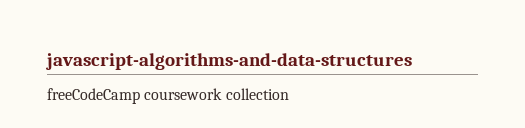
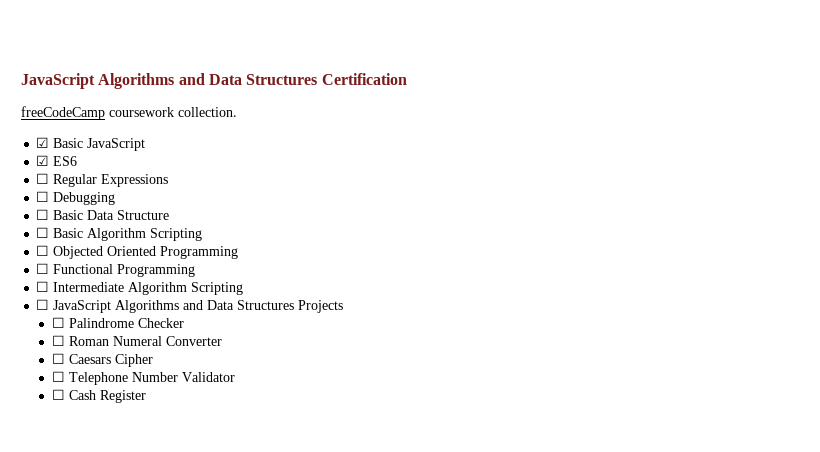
- javascript-algorithms-and-data-structures
- freeCodeCamp coursework collection
+ JavaScript Algorithms and Data Structures Certification
+ freeCodeCamp coursework collection.
+ ☑ Basic JavaScript
+ ☑ ES6
+ ☐ Regular Expressions
+ ☐ Debugging
+ ☐ Basic Data Structure
+ ☐ Basic Algorithm Scripting
+ ☐ Objected Oriented Programming
+ ☐ Functional Programming
+ ☐ Intermediate Algorithm Scripting
+ ☐ JavaScript Algorithms and Data Structures Projects
+ ☐ Palindrome Checker
+ ☐ Roman Numeral Converter
+ ☐ Caesars Cipher
+ ☐ Telephone Number Validator
+ ☐ Cash Register

